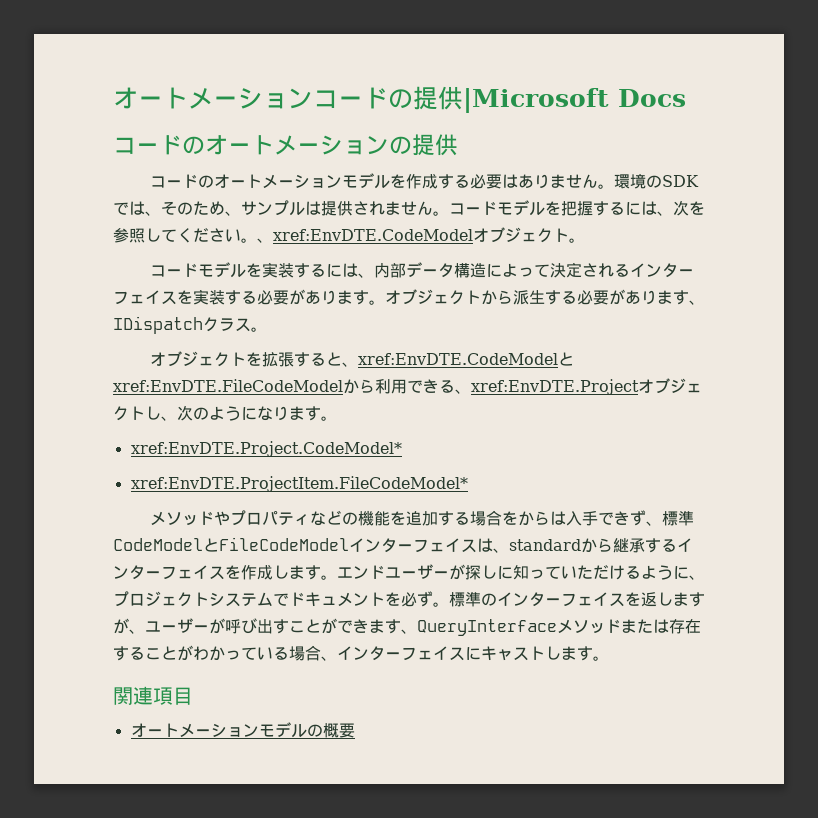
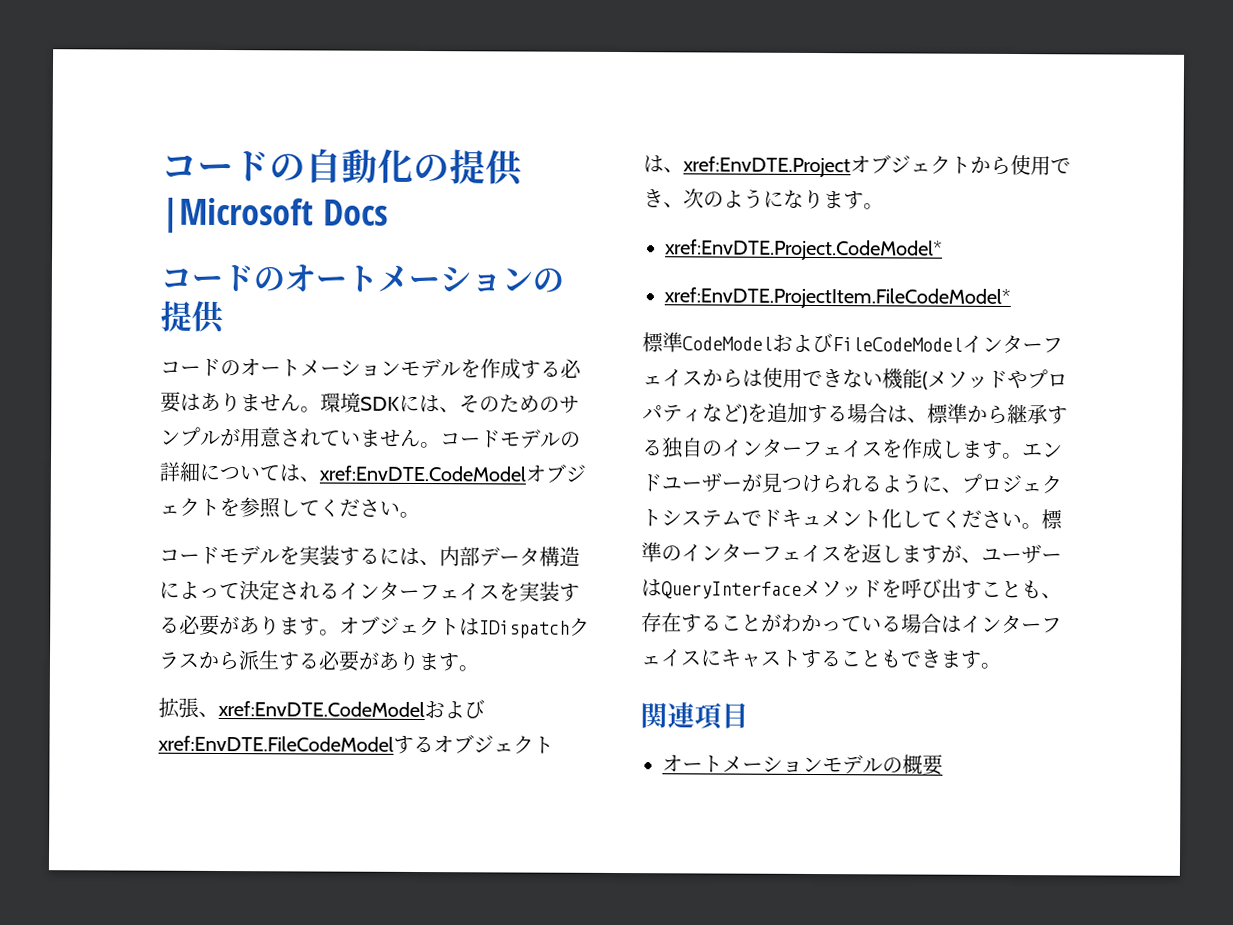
- オートメーションコードの提供|Microsoft Docs
+ コードの自動化の提供|Microsoft Docs
- 環境のSDKでは、そのため、サンプルは提供されません。
+ 環境SDKには、そのためのサンプルが用意されていません。
- コードモデルを把握するには、次を参照してください。、xref:EnvDTE.CodeModelオブジェクト。
+ コードモデルの詳細については、xref:EnvDTE.CodeModelオブジェクトを参照してください。
- オブジェクトから派生する必要があります、IDispatchクラス。
- オブジェクトを拡張すると、xref:EnvDTE.CodeModelとxref:EnvDTE.FileCodeModelから利用できる、xref:EnvDTE.Projectオブジェクトし、次のようになります。
+ オブジェクトはIDispatchクラスから派生する必要があります。
+ 拡張、xref:EnvDTE.CodeModelおよびxref:EnvDTE.FileCodeModelするオブジェクトは、xref:EnvDTE.Projectオブジェクトから使用でき、次のようになります。
- メソッドやプロパティなどの機能を追加する場合をからは入手できず、標準CodeModelとFileCodeModelインターフェイスは、standardから継承するインターフェイスを作成します。
+ 標準CodeModelおよびFileCodeModelインターフェイスからは使用できない機能(メソッドやプロパティなど)を追加する場合は、標準から継承する独自のインターフェイスを作成します。
- エンドユーザーが探しに知っていただけるように、プロジェクトシステムでドキュメントを必ず。
+ エンドユーザーが見つけられるように、プロジェクトシステムでドキュメント化してください。
- 標準のインターフェイスを返しますが、ユーザーが呼び出すことができます、QueryInterfaceメソッドまたは存在することがわかっている場合、インターフェイスにキャストします。
+ 標準のインターフェイスを返しますが、ユーザーはQueryInterfaceメソッドを呼び出すことも、存在することがわかっている場合はインターフェイスにキャストすることもできます。

